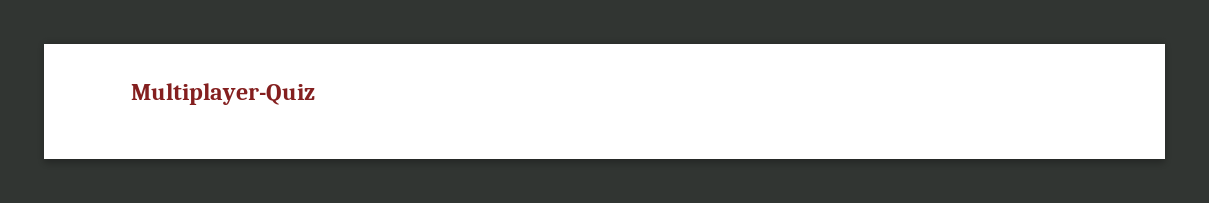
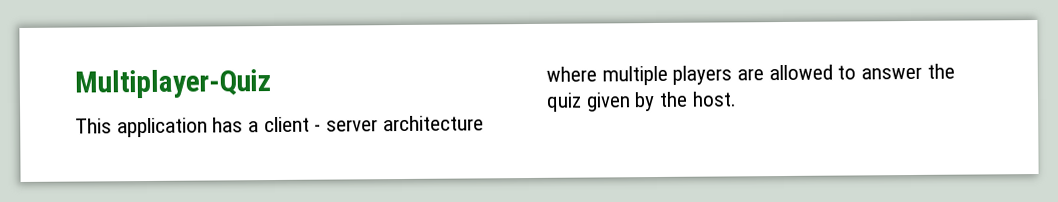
+ This application has a client - server architecture where multiple players are allowed to answer the quiz given by the host.

